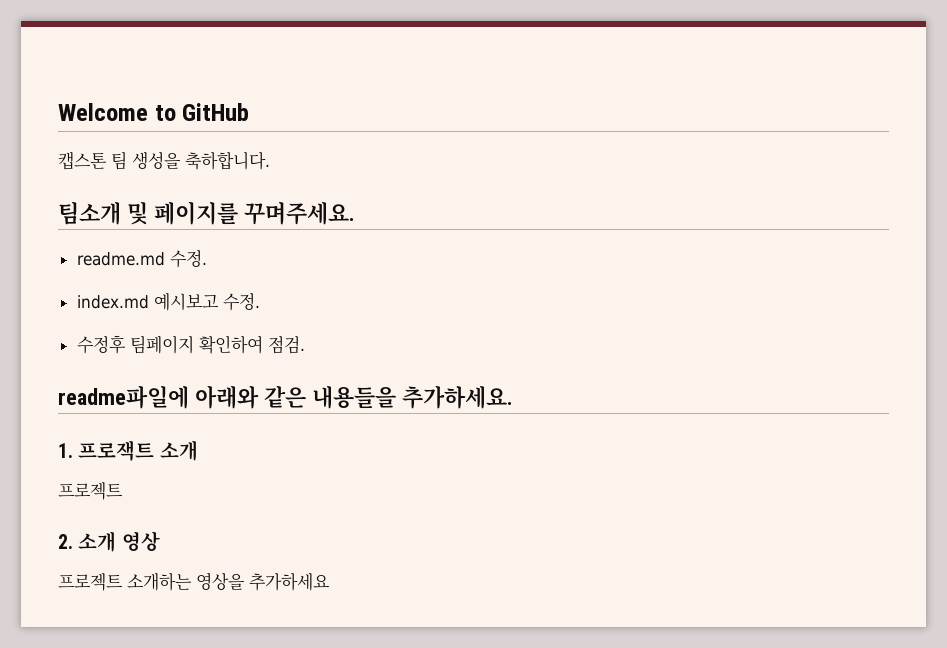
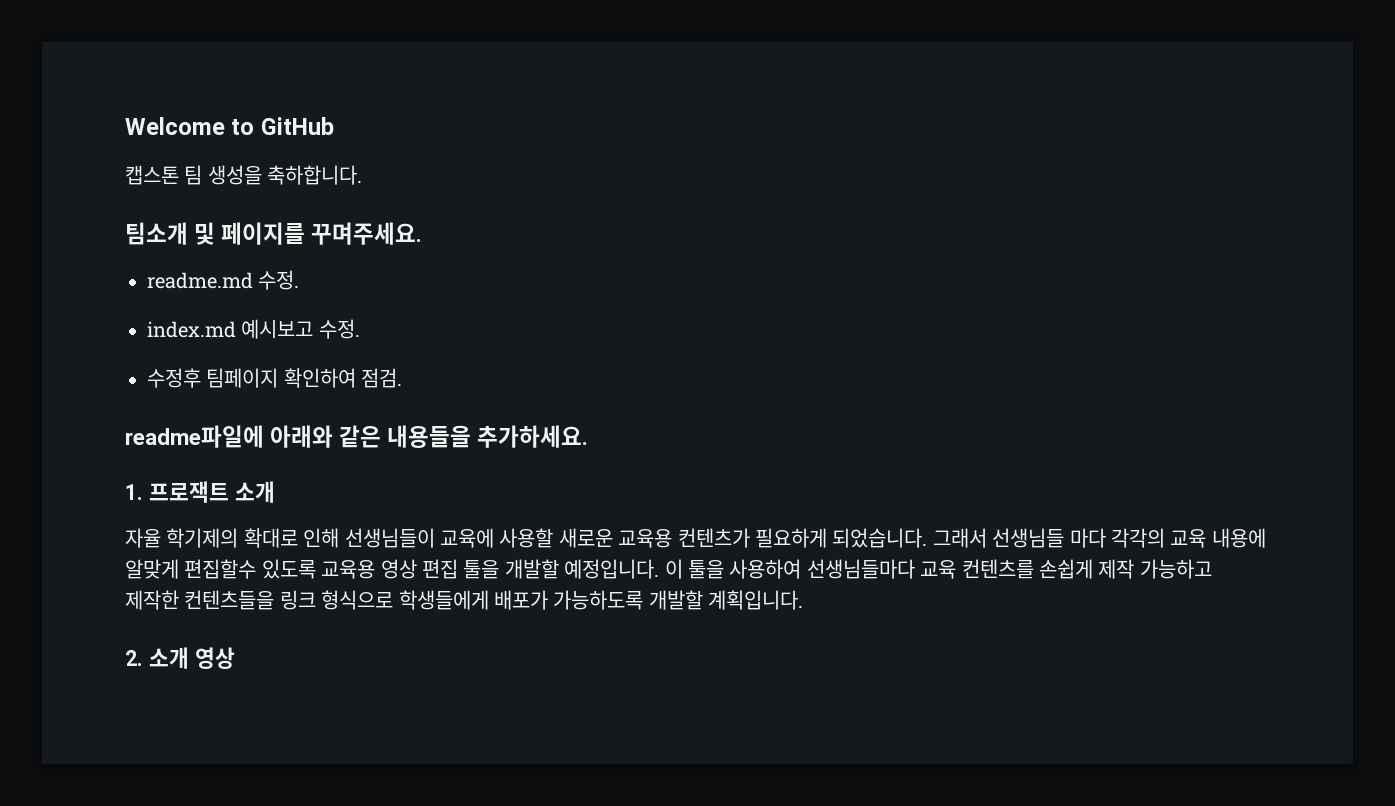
  1. 프로잭트 소개
- 프로젝트
+ 자율 학기제의 확대로 인해 선생님들이 교육에 사용할 새로운 교육용 컨텐츠가 필요하게 되었습니다. 그래서 선생님들 마다 각각의 교육 내용에 알맞게 편집할수 있도록 교육용 영상 편집 툴을 개발할 예정입니다. 이 툴을 사용하여 선생님들마다 교육 컨텐츠를 손쉽게 제작 가능하고 제작한 컨텐츠들을 링크 형식으로 학생들에게 배포가 가능하도록 개발할 계획입니다.
- 프로젝트 소개하는 영상을 추가하세요

